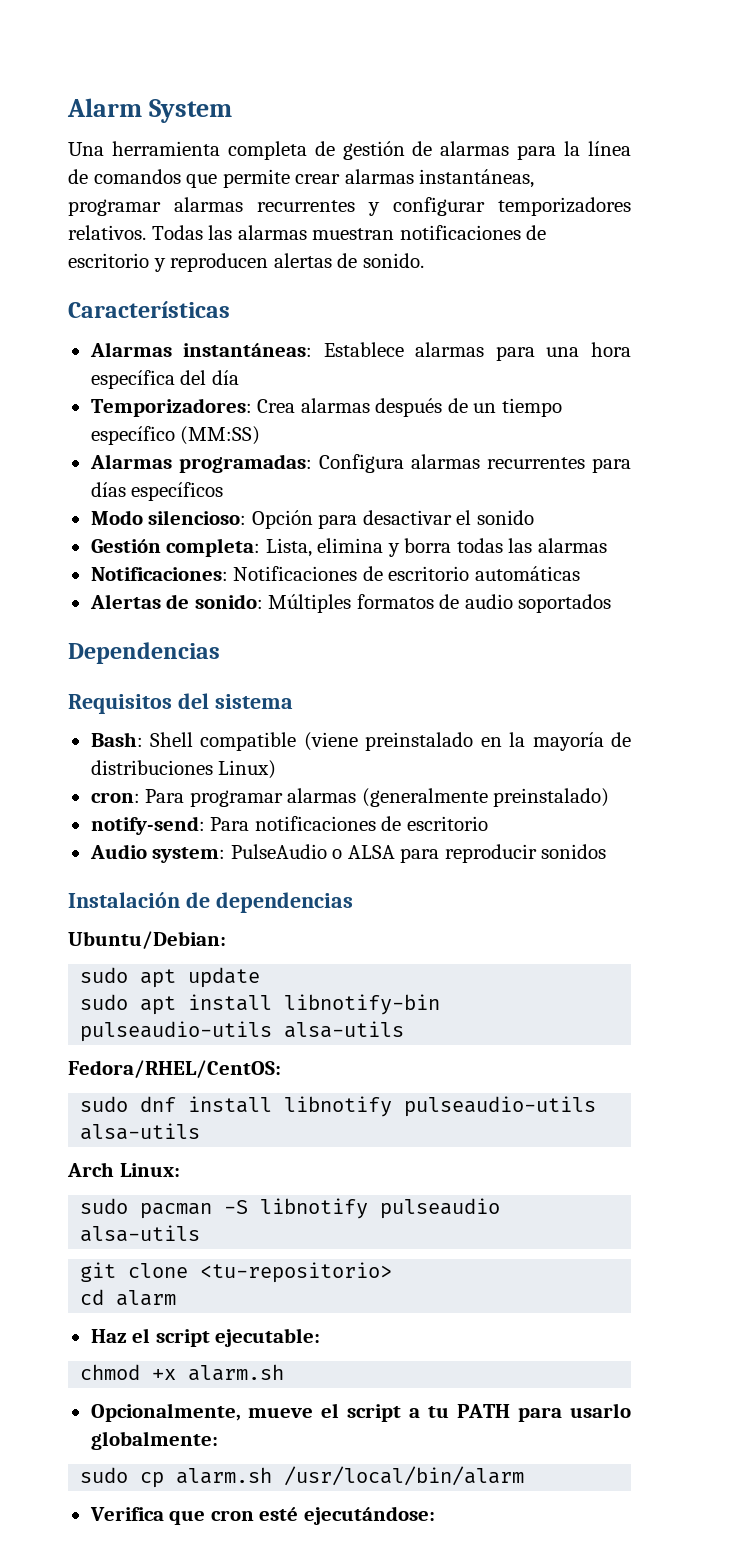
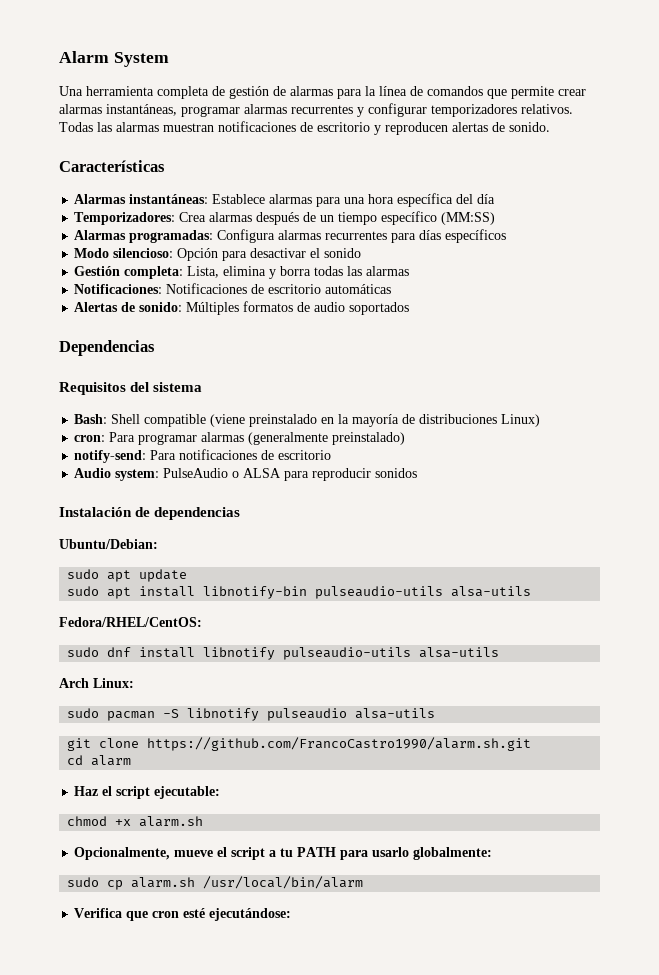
- git clone <tu-repositorio>
+ git clone https://github.com/FrancoCastro1990/alarm.sh.git

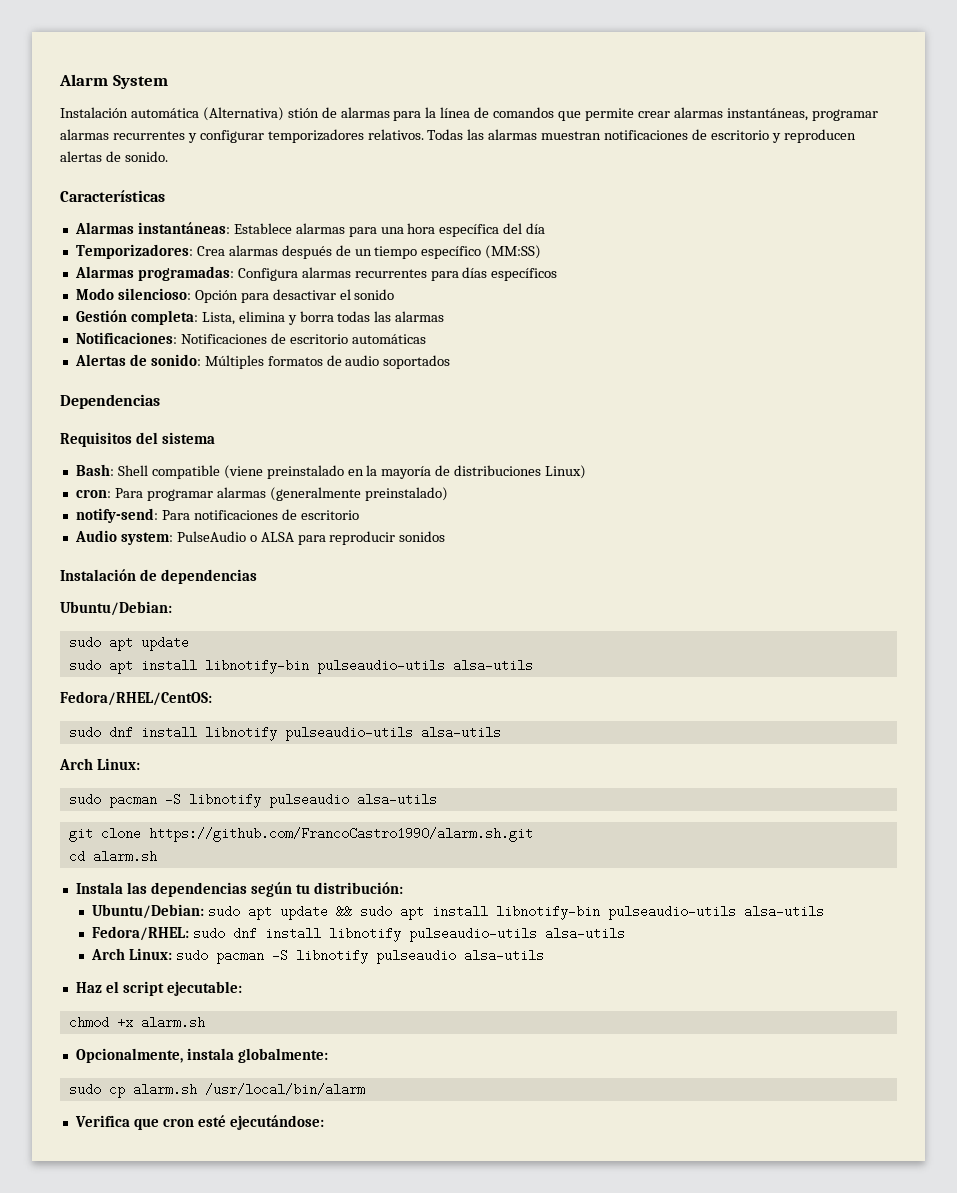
- Una herramienta completa de gestión de alarmas para la línea de comandos que permite crear alarmas instantáneas, programar alarmas recurrentes y configurar temporizadores relativos.
+ Instalación automática (Alternativa) stión de alarmas para la línea de comandos que permite crear alarmas instantáneas, programar alarmas recurrentes y configurar temporizadores relativos.
- cd alarm
+ cd alarm.sh
+ Instala las dependencias según tu distribución:
+ Ubuntu/Debian: sudo apt update && sudo apt install libnotify-bin pulseaudio-utils alsa-utils
+ Fedora/RHEL: sudo dnf install libnotify pulseaudio-utils alsa-utils
+ Arch Linux: sudo pacman -S libnotify pulseaudio alsa-utils
- Opcionalmente, mueve el script a tu PATH para usarlo globalmente:
+ Opcionalmente, instala globalmente:

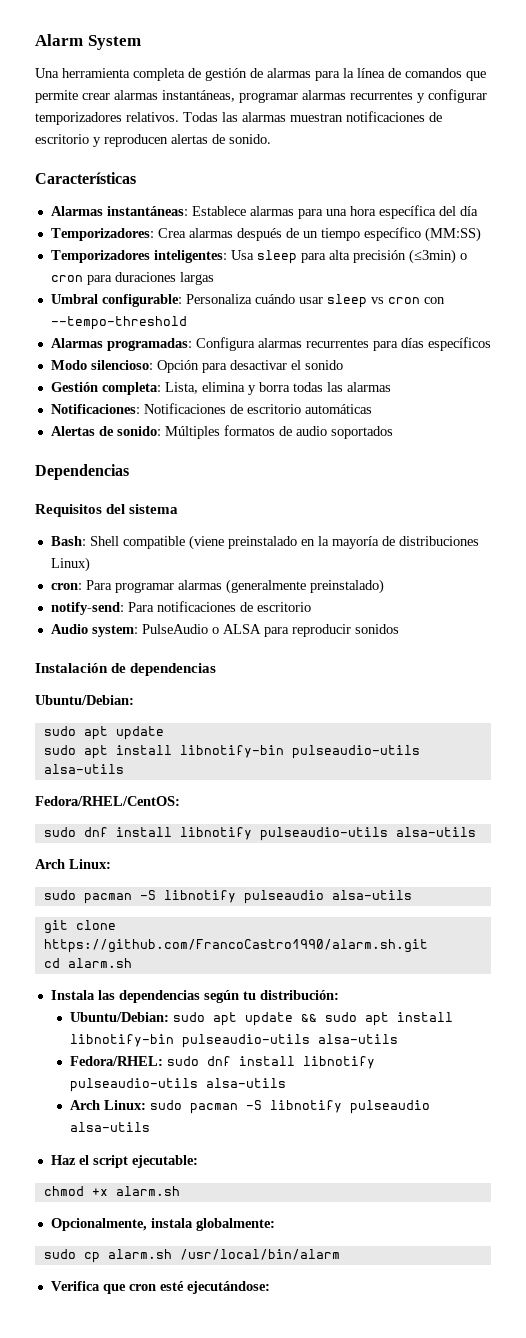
- Instalación automática (Alternativa) stión de alarmas para la línea de comandos que permite crear alarmas instantáneas, programar alarmas recurrentes y configurar temporizadores relativos.
+ Una herramienta completa de gestión de alarmas para la línea de comandos que permite crear alarmas instantáneas, programar alarmas recurrentes y configurar temporizadores relativos.
+ Temporizadores inteligentes: Usa sleep para alta precisión (≤3min) o cron para duraciones largas
+ Umbral configurable: Personaliza cuándo usar sleep vs cron con --tempo-threshold

